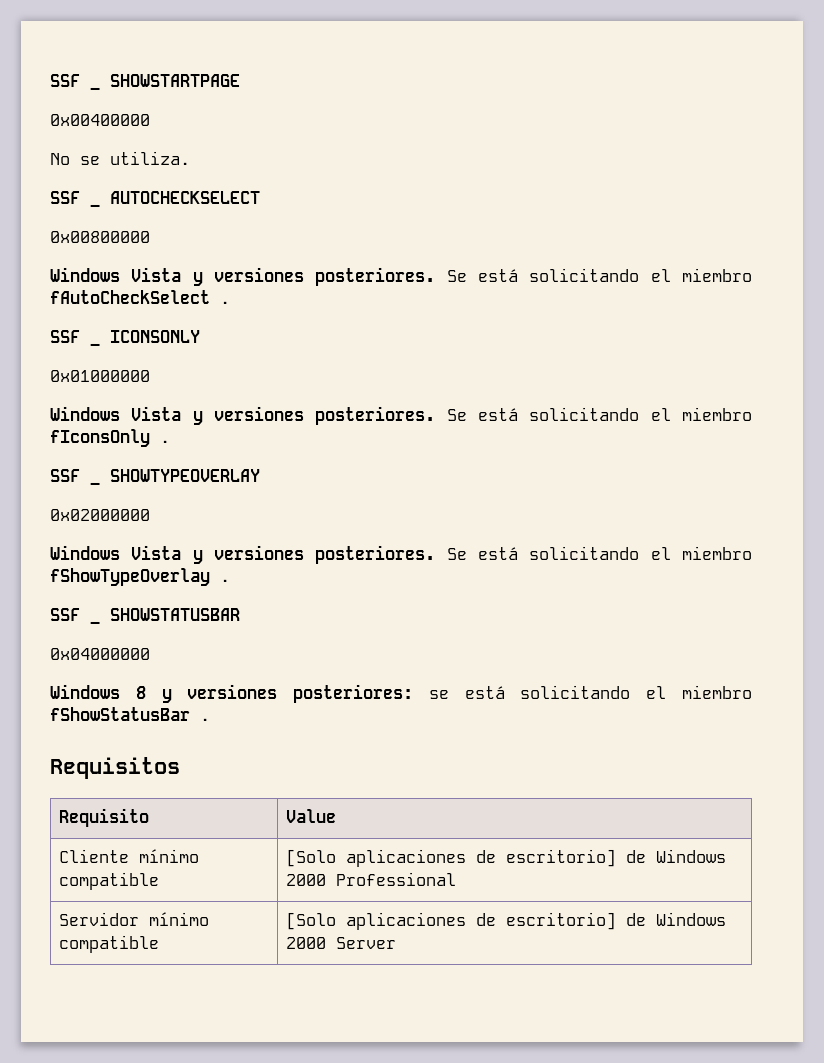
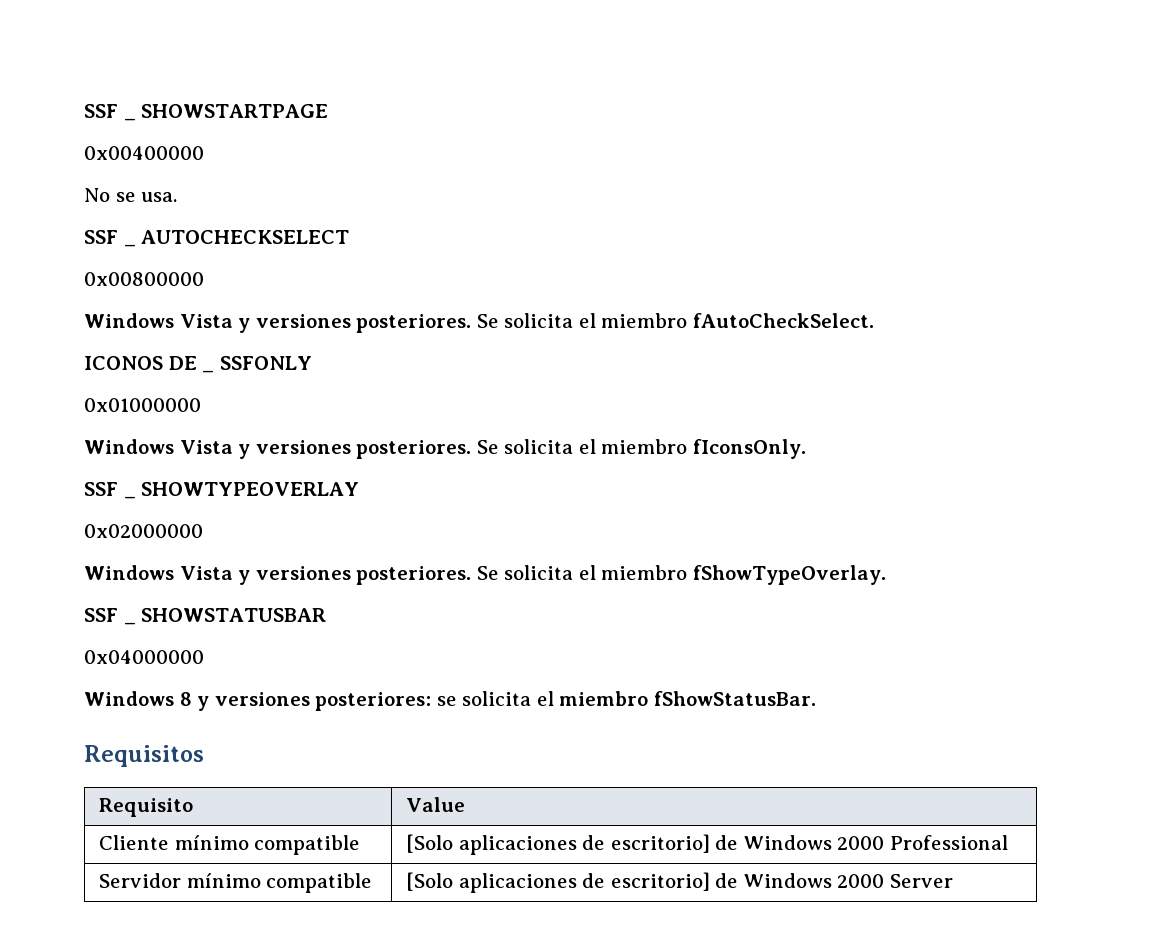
- No se utiliza.
+ No se usa.
- Se está solicitando el miembro fAutoCheckSelect .
- SSF _ ICONSONLY
+ Se solicita el miembro fAutoCheckSelect.
+ ICONOS DE _ SSFONLY
- Se está solicitando el miembro fIconsOnly .
+ Se solicita el miembro fIconsOnly.
- Se está solicitando el miembro fShowTypeOverlay .
+ Se solicita el miembro fShowTypeOverlay.
- Windows 8 y versiones posteriores: se está solicitando el miembro fShowStatusBar .
+ Windows 8 y versiones posteriores: se solicita el miembro fShowStatusBar.

